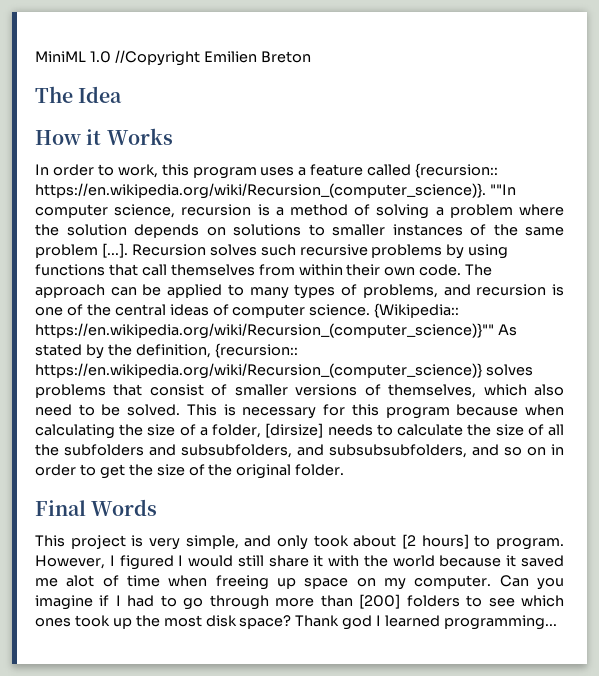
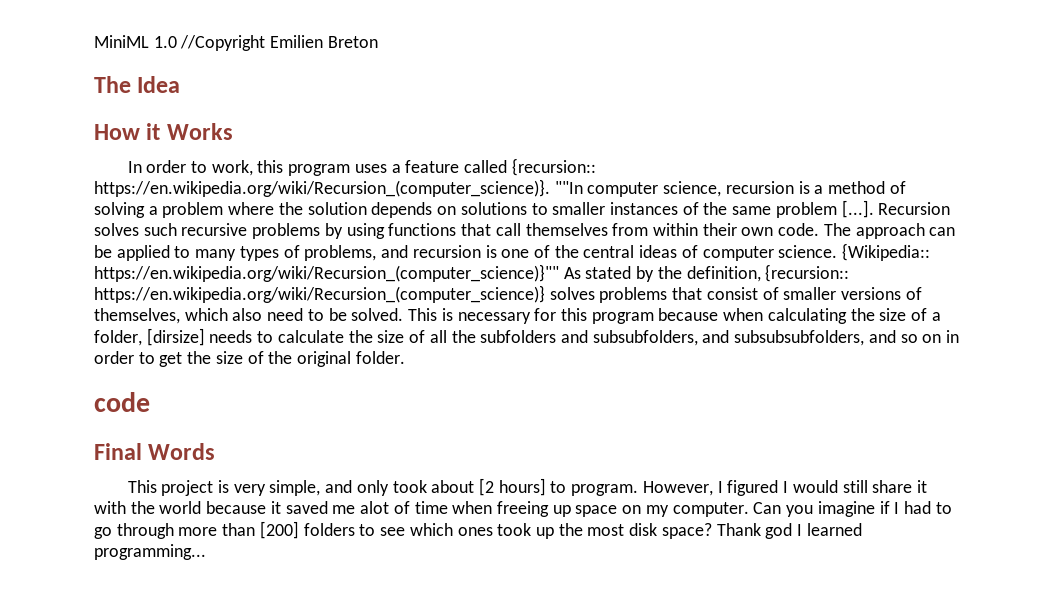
+ code

